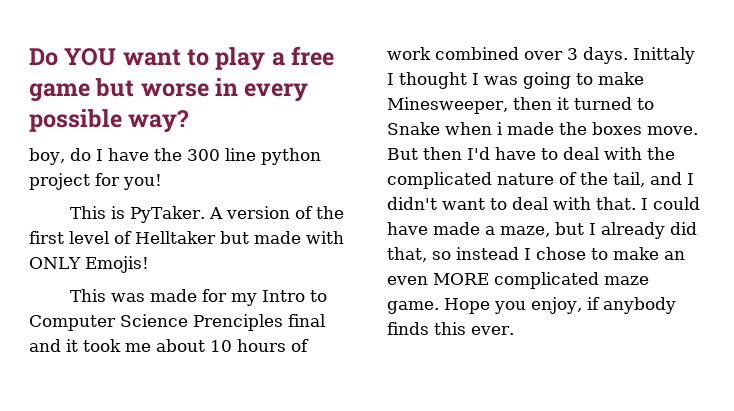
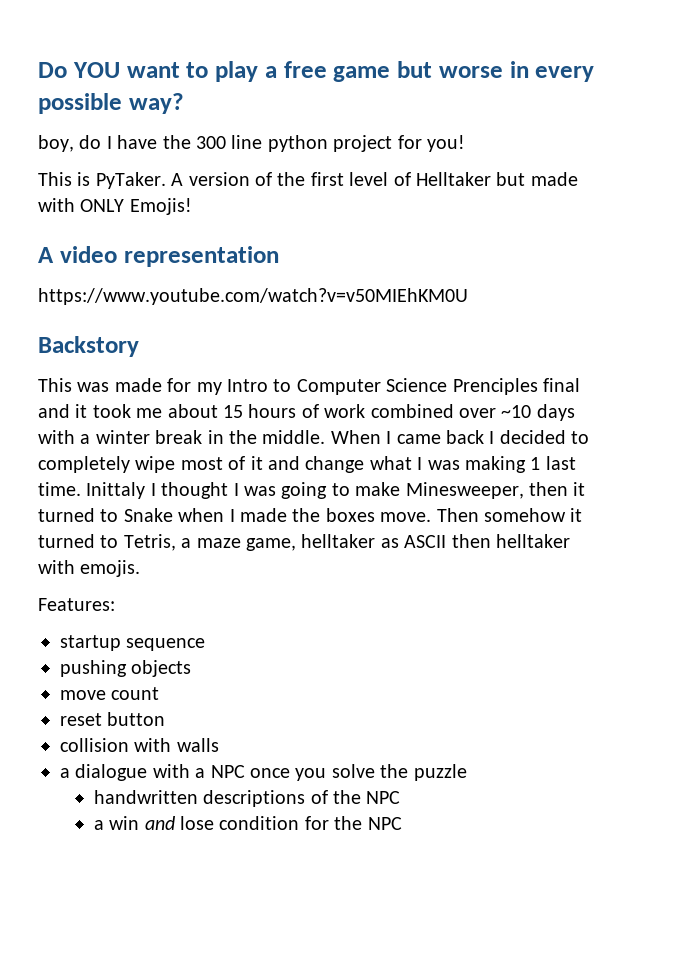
+ A video representation
+ https://www.youtube.com/watch?v=v50MIEhKM0U
+ Backstory
- This was made for my Intro to Computer Science Prenciples final and it took me about 10 hours of work combined over 3 days.
+ This was made for my Intro to Computer Science Prenciples final and it took me about 15 hours of work combined over ~10 days with a winter break in the middle. When I came back I decided to completely wipe most of it and change what I was making 1 last time.
- Inittaly I thought I was going to make Minesweeper, then it turned to Snake when i made the boxes move.
+ Inittaly I thought I was going to make Minesweeper, then it turned to Snake when I made the boxes move.
- But then I'd have to deal with the complicated nature of the tail, and I didn't want to deal with that. I could have made a maze, but I already did that, so instead I chose to make an even MORE complicated maze game. Hope you enjoy, if anybody finds this ever.
+ Then somehow it turned to Tetris, a maze game, helltaker as ASCII then helltaker with emojis.
+ Features:
+ startup sequence
+ pushing objects
+ move count
+ reset button
+ collision with walls
+ a dialogue with a NPC once you solve the puzzle
+ handwritten descriptions of the NPC
+ a win and lose condition for the NPC

